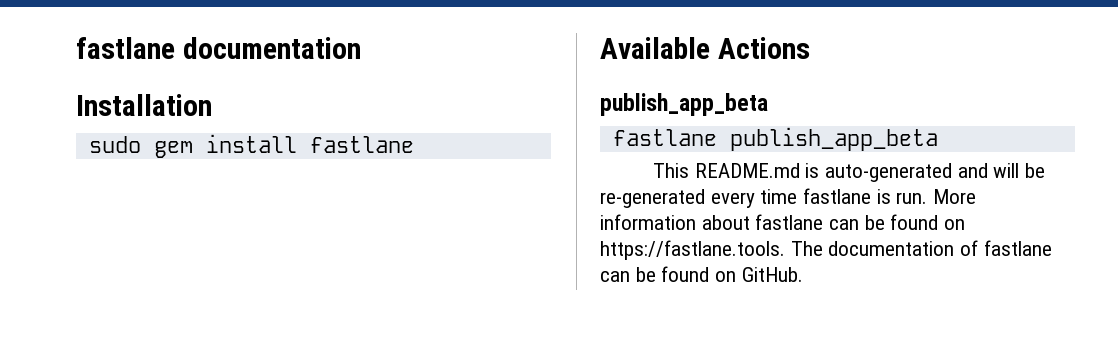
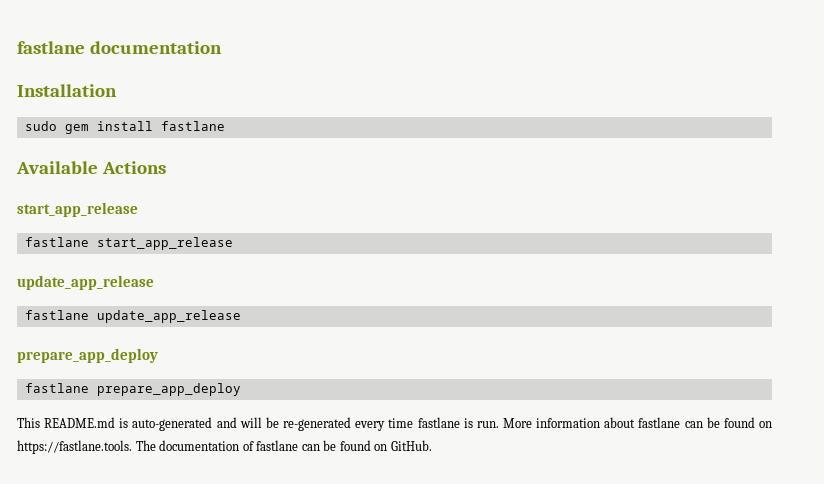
  Available Actions
- publish_app_beta
- fastlane publish_app_beta
+ start_app_release
+ fastlane start_app_release
+ update_app_release
+ fastlane update_app_release
+ prepare_app_deploy
+ fastlane prepare_app_deploy

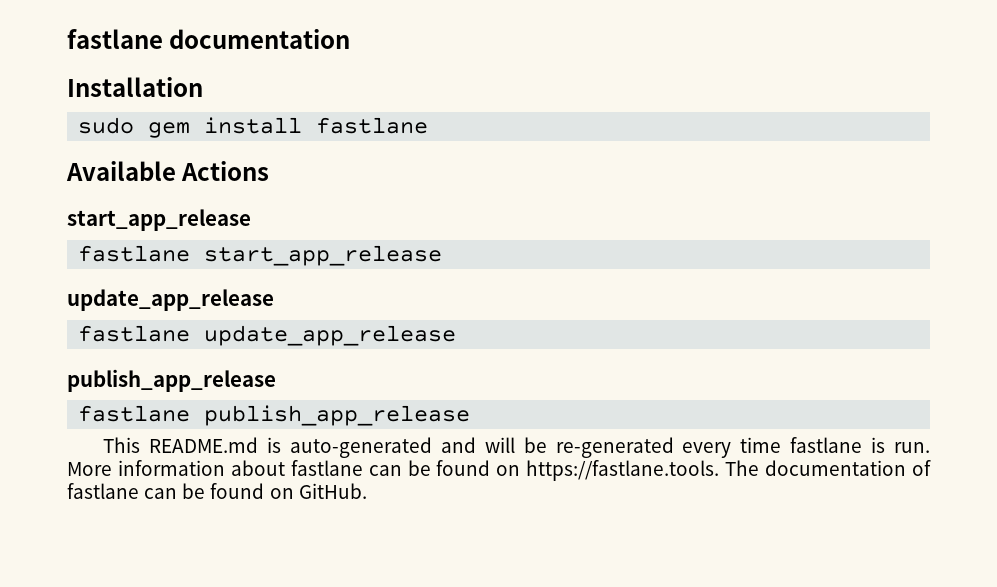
  fastlane update_app_release
- prepare_app_deploy
- fastlane prepare_app_deploy
+ publish_app_release
+ fastlane publish_app_release

